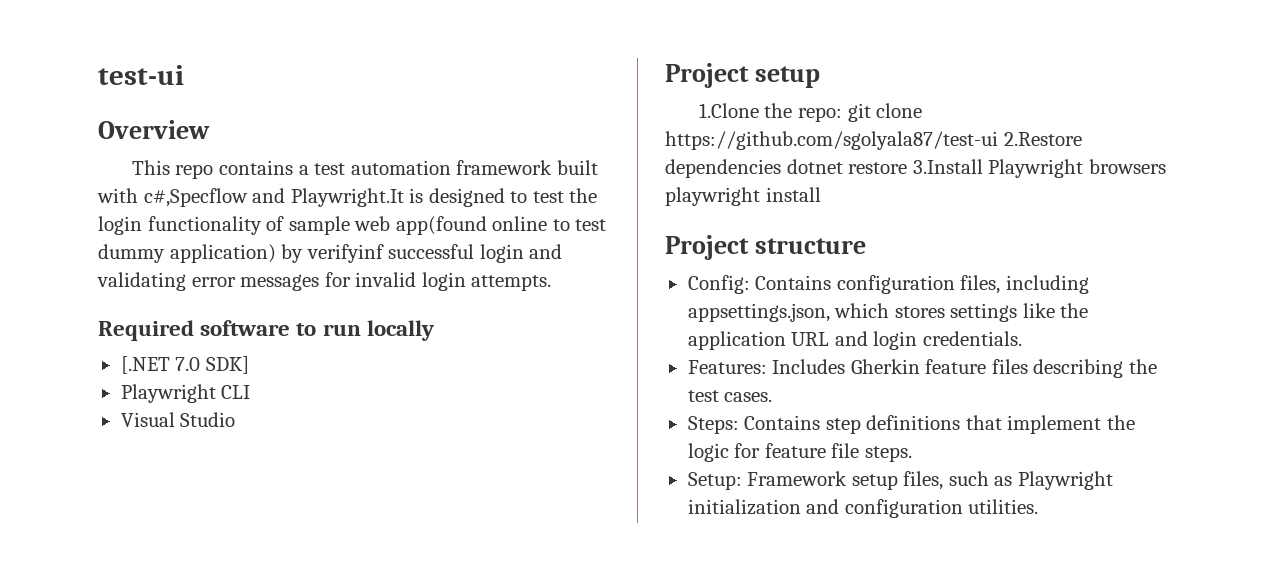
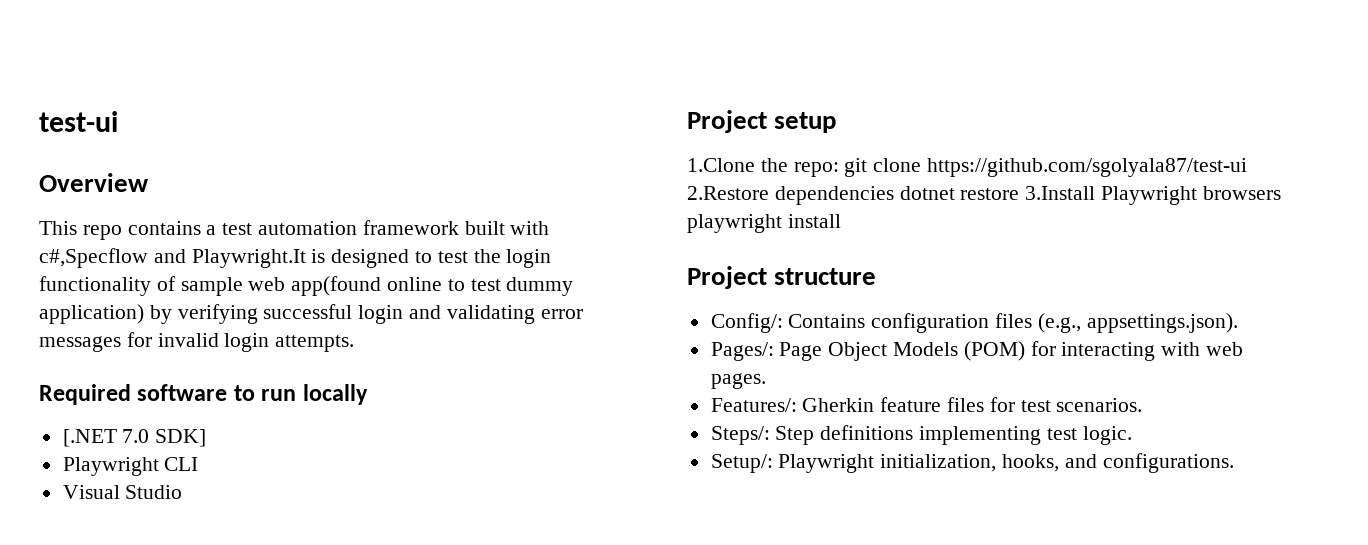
- This repo contains a test automation framework built with c#,Specflow and Playwright.It is designed to test the login functionality of sample web app(found online to test dummy application) by verifyinf successful login and validating error messages for invalid login attempts.
+ This repo contains a test automation framework built with c#,Specflow and Playwright.It is designed to test the login functionality of sample web app(found online to test dummy application) by verifying successful login and validating error messages for invalid login attempts.
- Config: Contains configuration files, including appsettings.json, which stores settings like the application URL and login credentials.
- Features: Includes Gherkin feature files describing the test cases.
- Steps: Contains step definitions that implement the logic for feature file steps.
- Setup: Framework setup files, such as Playwright initialization and configuration utilities.
+ Config/: Contains configuration files (e.g., appsettings.json).
+ Pages/: Page Object Models (POM) for interacting with web pages.
+ Features/: Gherkin feature files for test scenarios.
+ Steps/: Step definitions implementing test logic.
+ Setup/: Playwright initialization, hooks, and configurations.

